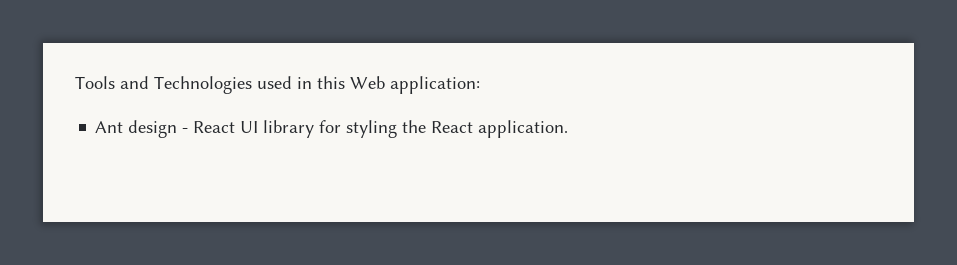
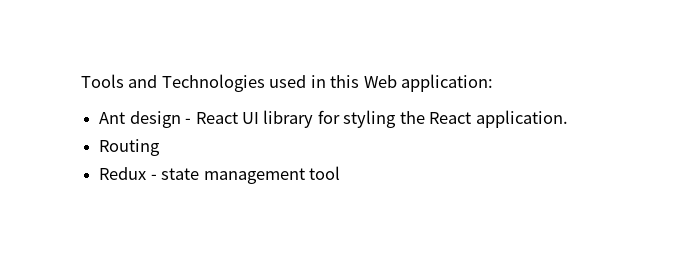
+ Routing
+ Redux - state management tool

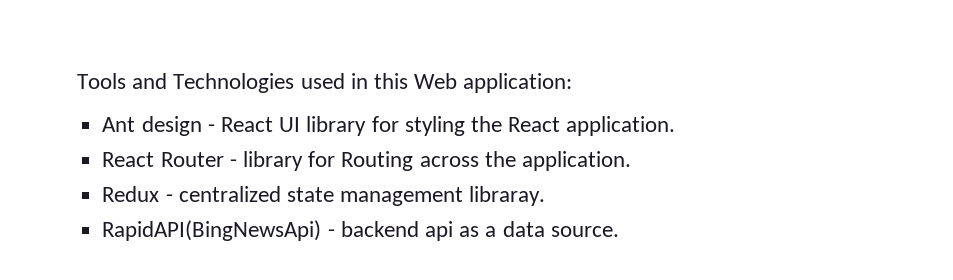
- Routing
+ React Router - library for Routing across the application.
- Redux - state management tool
+ Redux - centralized state management libraray.
+ RapidAPI(BingNewsApi) - backend api as a data source.

